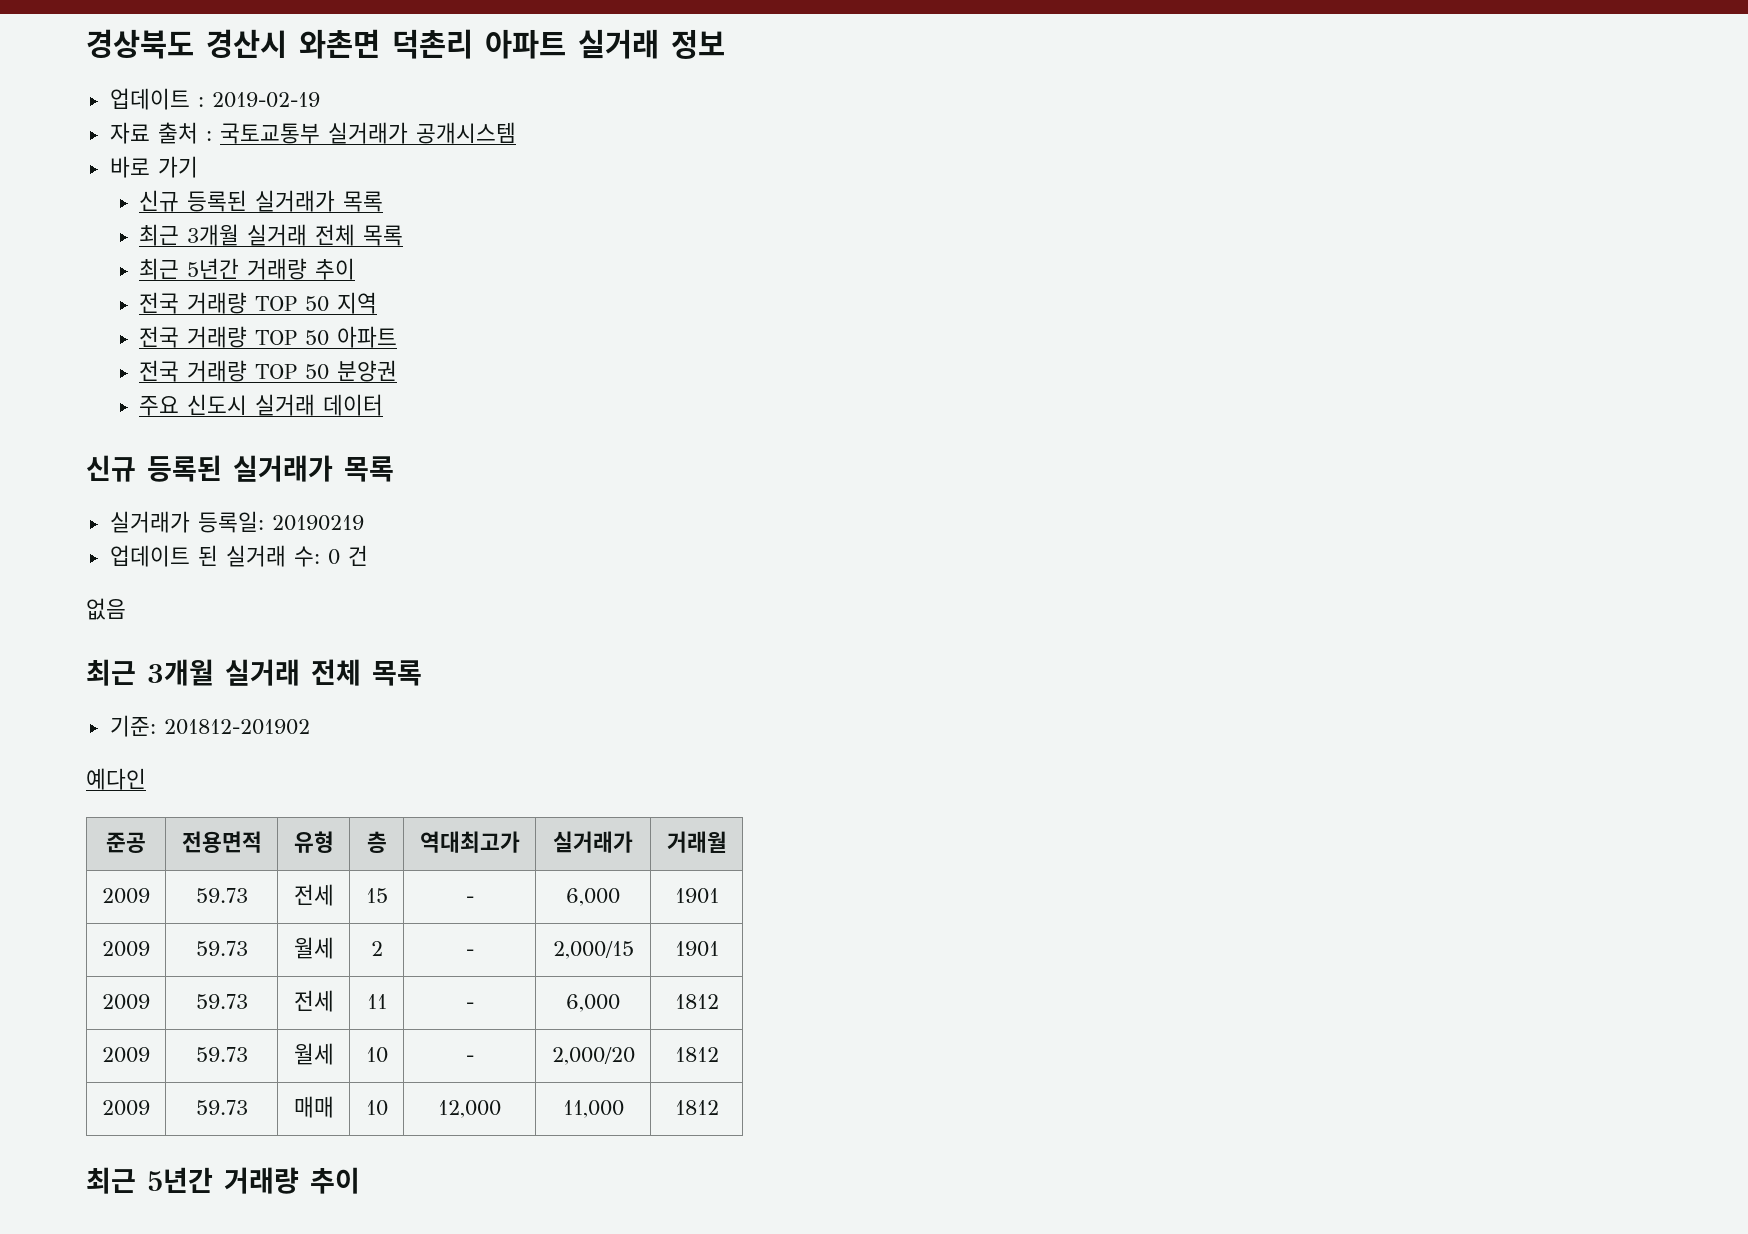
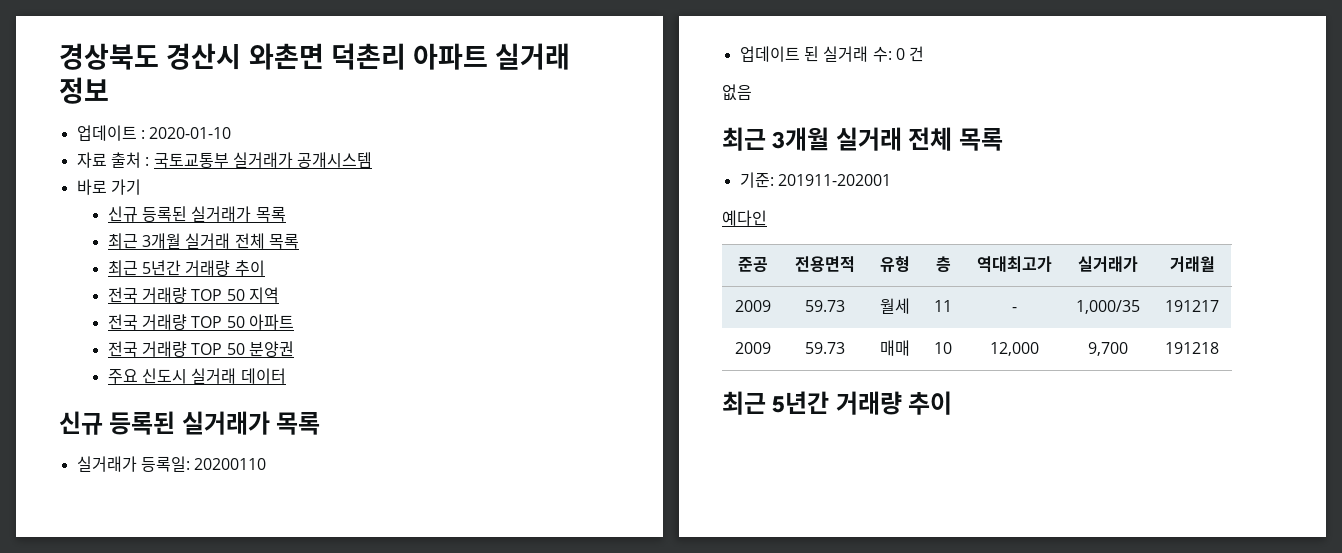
- 업데이트 : 2019-02-19
+ 업데이트 : 2020-01-10
- 실거래가 등록일: 20190219
+ 실거래가 등록일: 20200110
- 기준: 201812-201902
+ 기준: 201911-202001
- 2009 | 59.73 | 전세 | 15 | - | 6,000 | 1901
- 2009 | 59.73 | 월세 | 2 | - | 2,000/15 | 1901
- 2009 | 59.73 | 전세 | 11 | - | 6,000 | 1812
- 2009 | 59.73 | 월세 | 10 | - | 2,000/20 | 1812
+ 2009 | 59.73 | 월세 | 11 | - | 1,000/35 | 191217
- 2009 | 59.73 | 매매 | 10 | 12,000 | 11,000 | 1812
+ 2009 | 59.73 | 매매 | 10 | 12,000 | 9,700 | 191218

